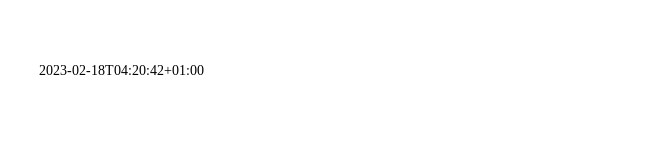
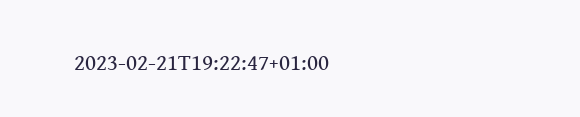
- 2023-02-18T04:20:42+01:00
+ 2023-02-21T19:22:47+01:00

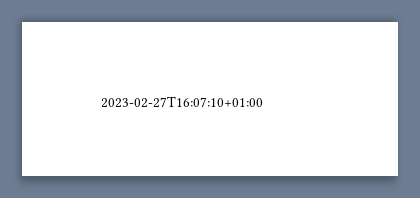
- 2023-02-21T19:22:47+01:00
+ 2023-02-27T16:07:10+01:00

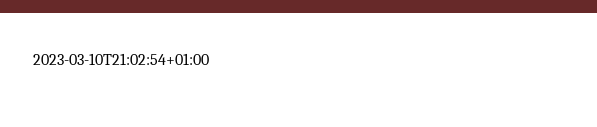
- 2023-02-27T16:07:10+01:00
+ 2023-03-10T21:02:54+01:00

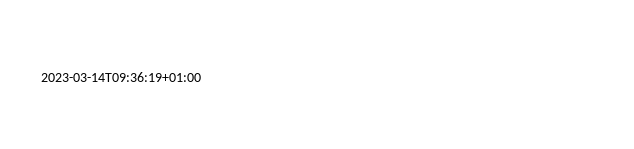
- 2023-03-10T21:02:54+01:00
+ 2023-03-14T09:36:19+01:00

